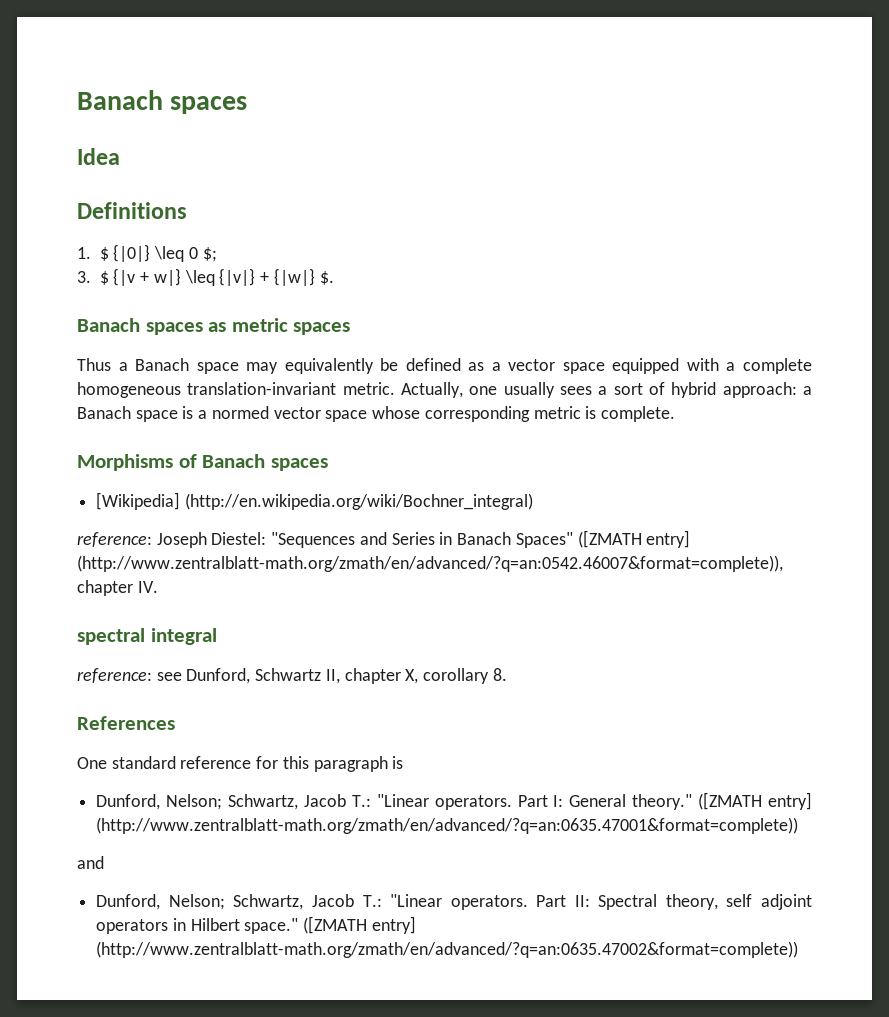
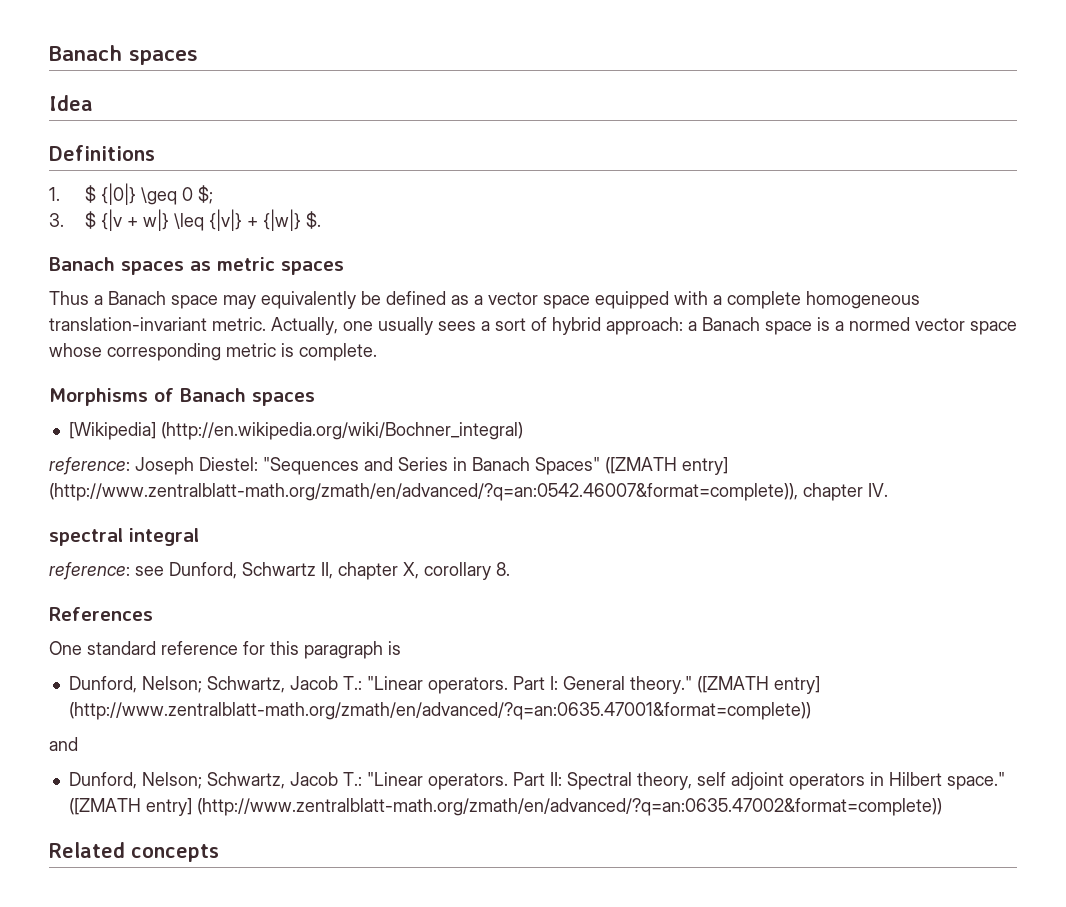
- 1. $ {|0|} \leq 0 $;
+ 1. $ {|0|} \geq 0 $;
+ Related concepts

